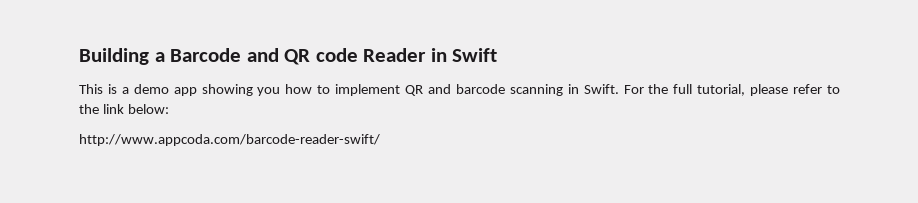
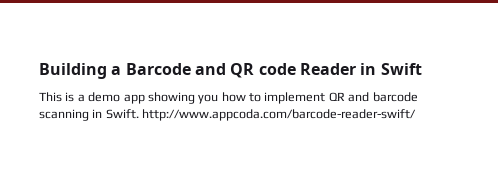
- This is a demo app showing you how to implement QR and barcode scanning in Swift. For the full tutorial, please refer to the link below:
- http://www.appcoda.com/barcode-reader-swift/
+ This is a demo app showing you how to implement QR and barcode scanning in Swift. http://www.appcoda.com/barcode-reader-swift/

